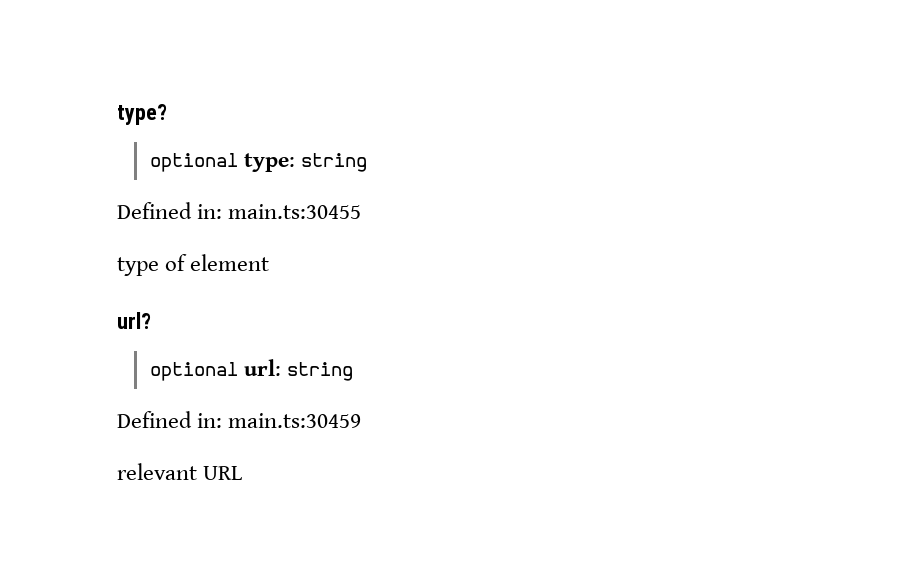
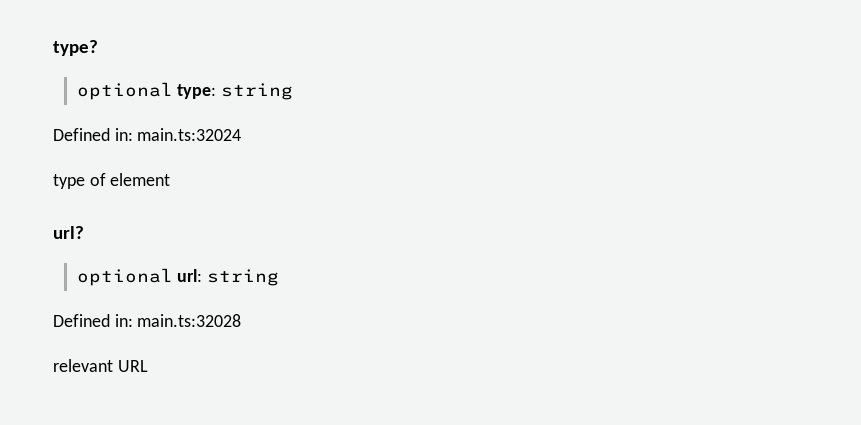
- Defined in: main.ts:30455
+ Defined in: main.ts:32024
- Defined in: main.ts:30459
+ Defined in: main.ts:32028

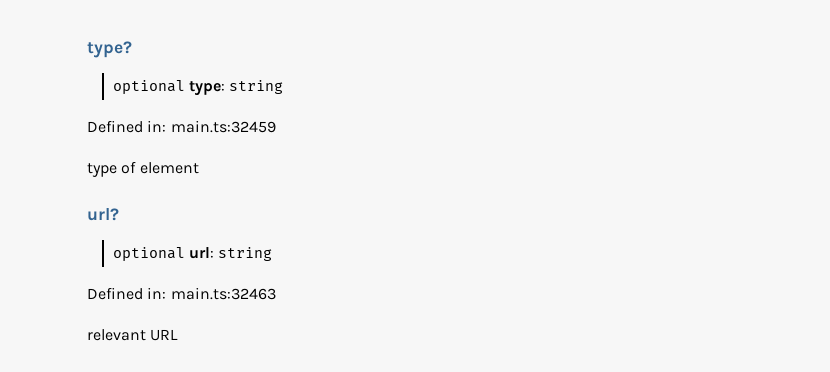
- Defined in: main.ts:32024
+ Defined in: main.ts:32459
- Defined in: main.ts:32028
+ Defined in: main.ts:32463

